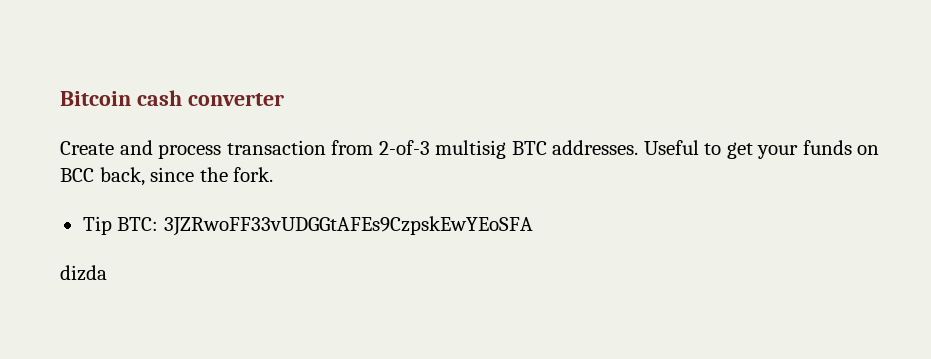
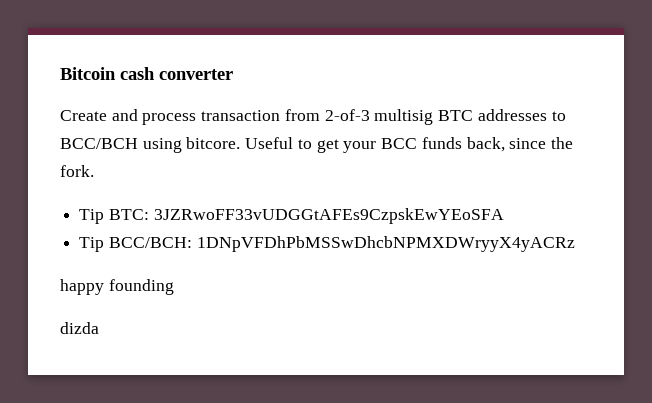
- Create and process transaction from 2-of-3 multisig BTC addresses.
+ Create and process transaction from 2-of-3 multisig BTC addresses to BCC/BCH using bitcore.
- Useful to get your funds on BCC back, since the fork.
+ Useful to get your BCC funds back, since the fork.
+ Tip BCC/BCH: 1DNpVFDhPbMSSwDhcbNPMXDWryyX4yACRz
+ happy founding

